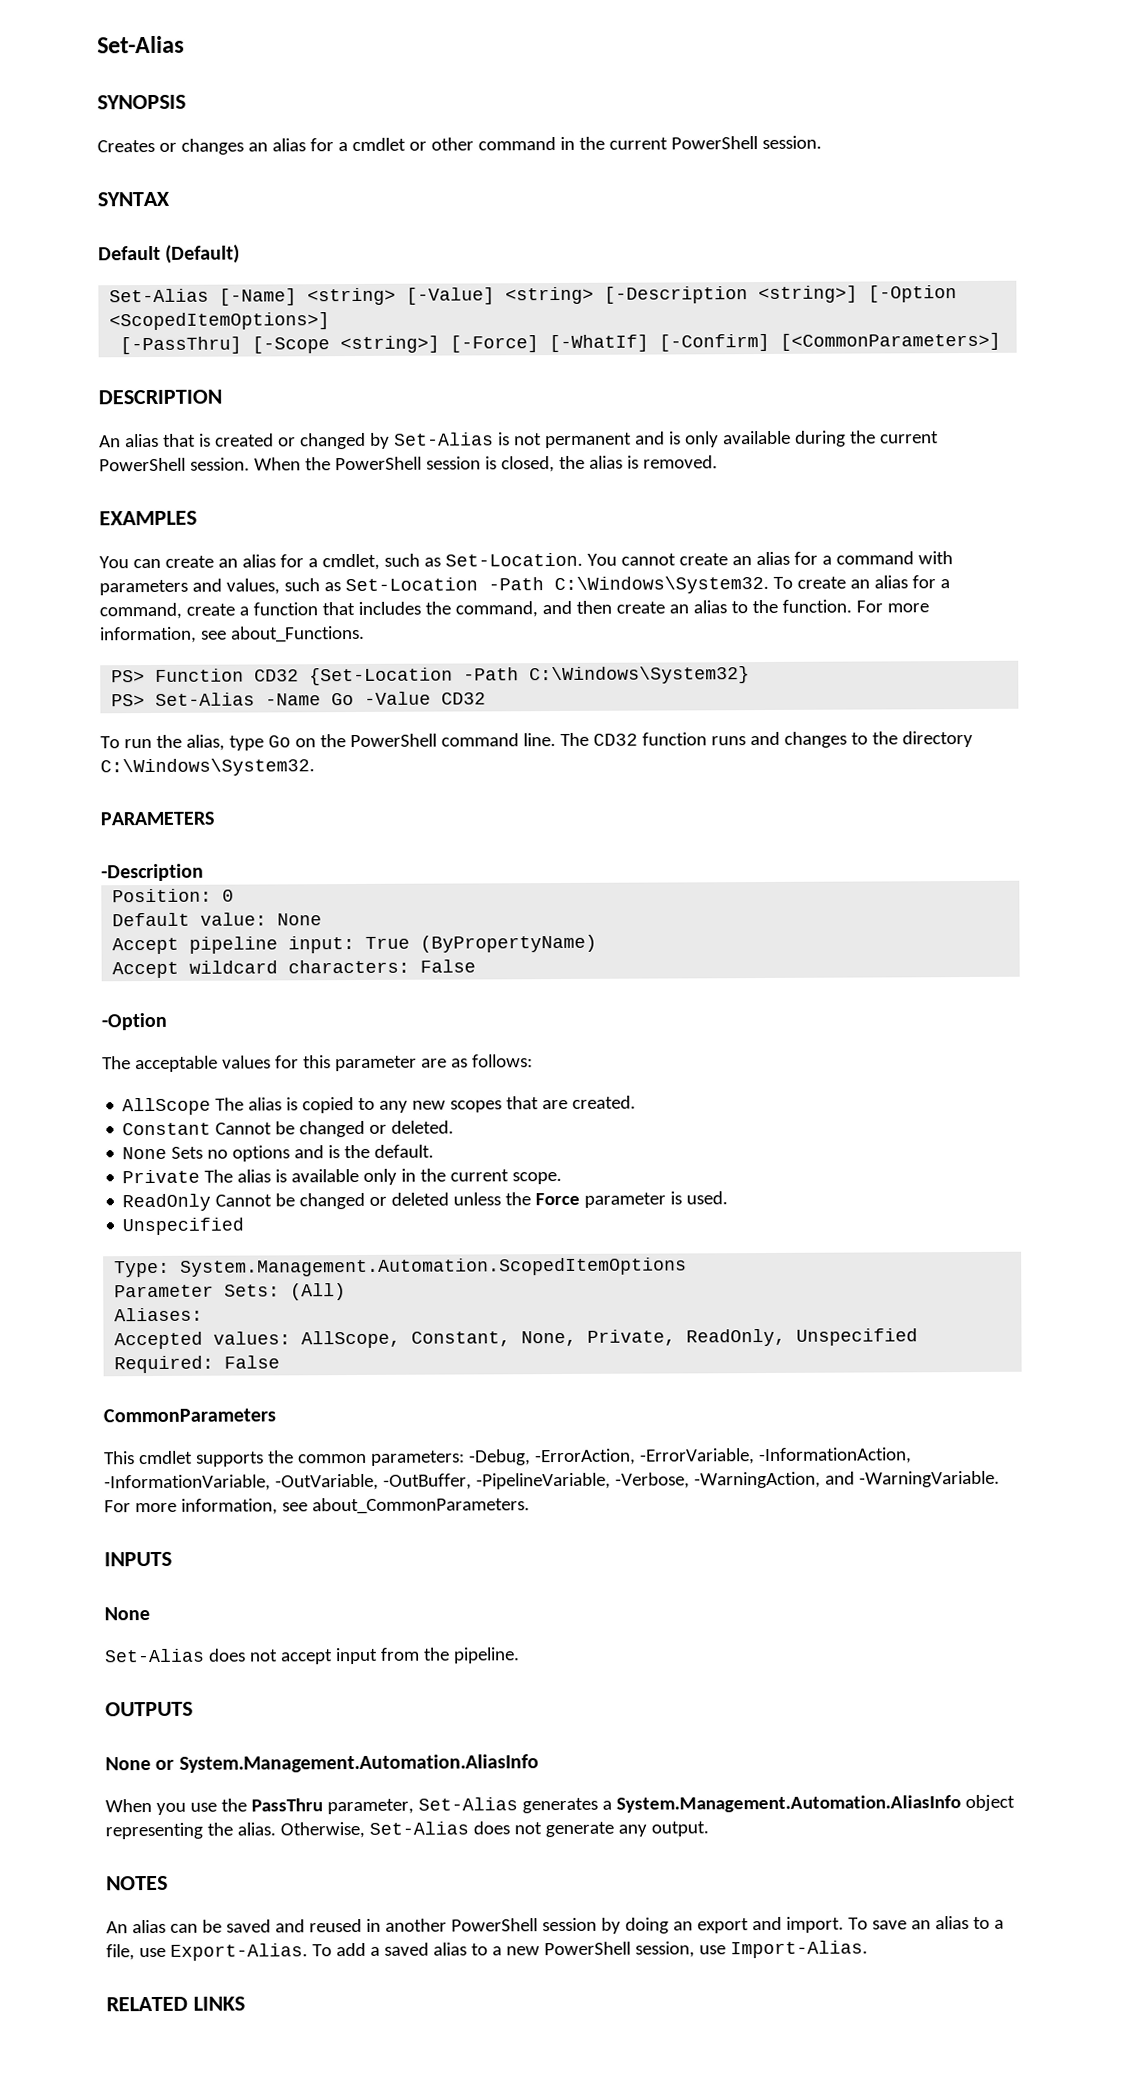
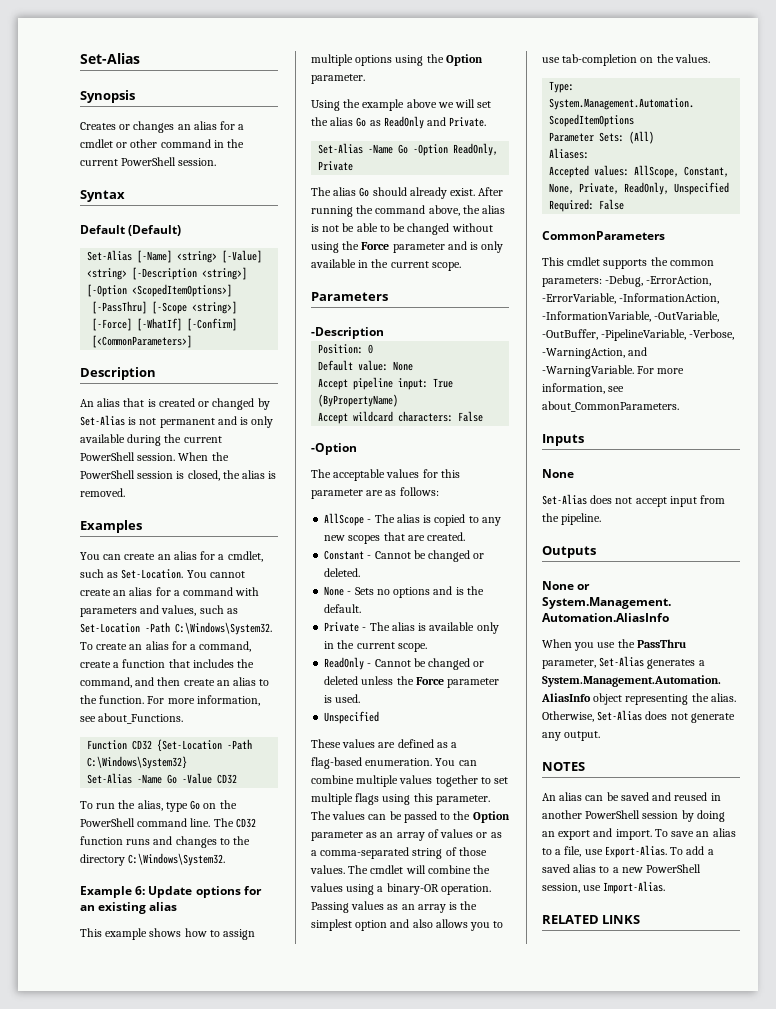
- SYNOPSIS
+ Synopsis
- SYNTAX
+ Syntax
- DESCRIPTION
+ Description
- EXAMPLES
+ Examples
- PS> Function CD32 {Set-Location -Path C:\Windows\System32}
+ Function CD32 {Set-Location -Path C:\Windows\System32}
- PS> Set-Alias -Name Go -Value CD32
+ Set-Alias -Name Go -Value CD32
- PARAMETERS
+ Example 6: Update options for an existing alias
+ This example shows how to assign multiple options using the Option parameter.
+ Using the example above we will set the alias Go as ReadOnly and Private.
+ Set-Alias -Name Go -Option ReadOnly, Private
+ The alias Go should already exist. After running the command above, the alias is not be able to be changed without using the Force parameter and is only available in the current scope.
+ Parameters
- AllScope The alias is copied to any new scopes that are created.
+ AllScope - The alias is copied to any new scopes that are created.
- Constant Cannot be changed or deleted.
+ Constant - Cannot be changed or deleted.
- None Sets no options and is the default.
+ None - Sets no options and is the default.
- Private The alias is available only in the current scope.
+ Private - The alias is available only in the current scope.
- ReadOnly Cannot be changed or deleted unless the Force parameter is used.
+ ReadOnly - Cannot be changed or deleted unless the Force parameter is used.
+ These values are defined as a flag-based enumeration. You can combine multiple values together to set multiple flags using this parameter. The values can be passed to the Option parameter as an array of values or as a comma-separated string of those values. The cmdlet will combine the values using a binary-OR operation. Passing values as an array is the simplest option and also allows you to use tab-completion on the values.
- INPUTS
+ Inputs
- OUTPUTS
+ Outputs

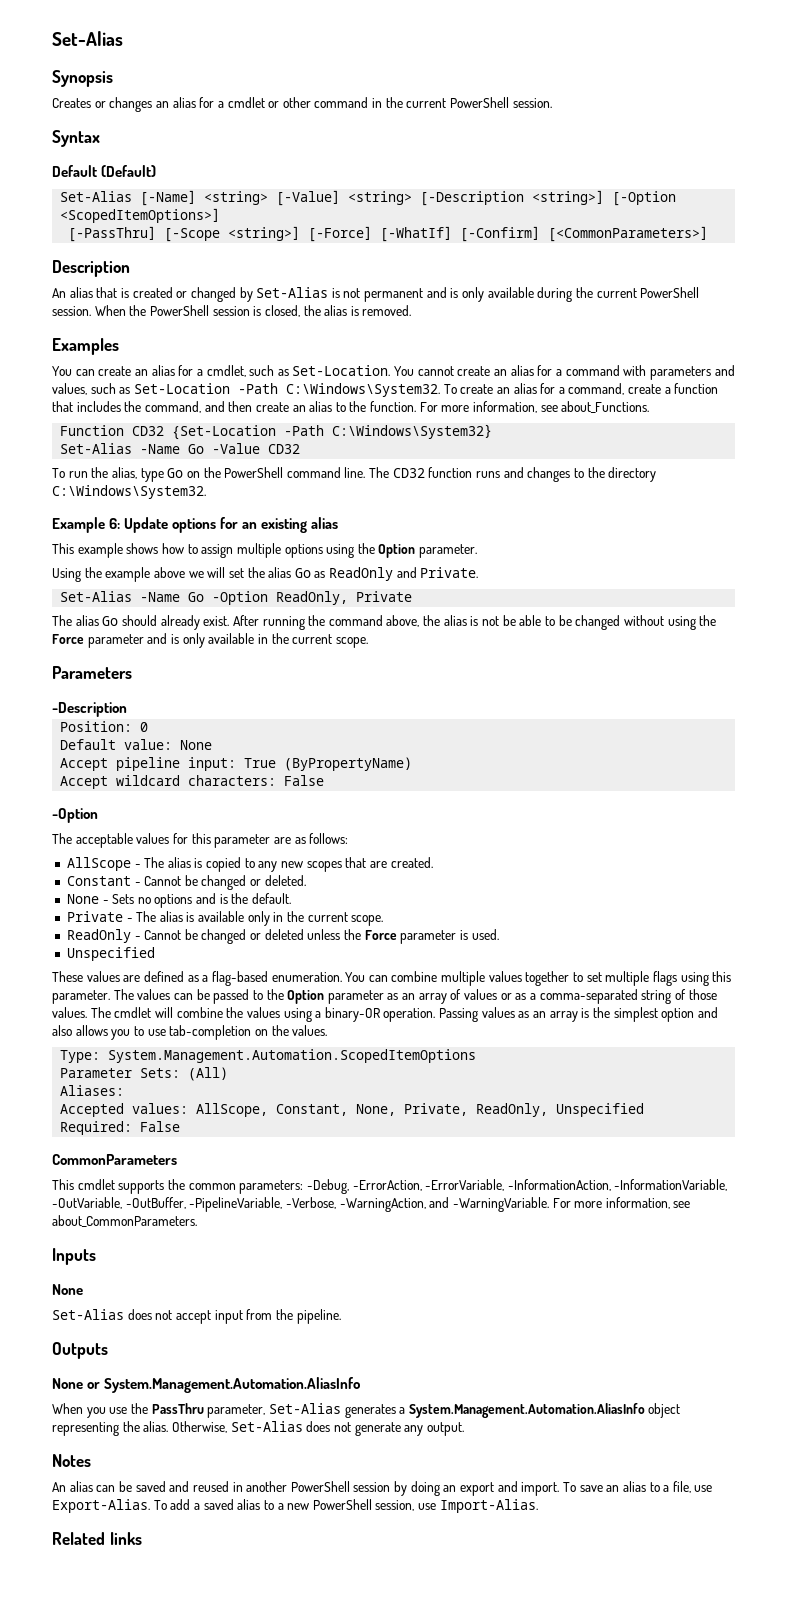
- NOTES
+ Notes
- RELATED LINKS
+ Related links

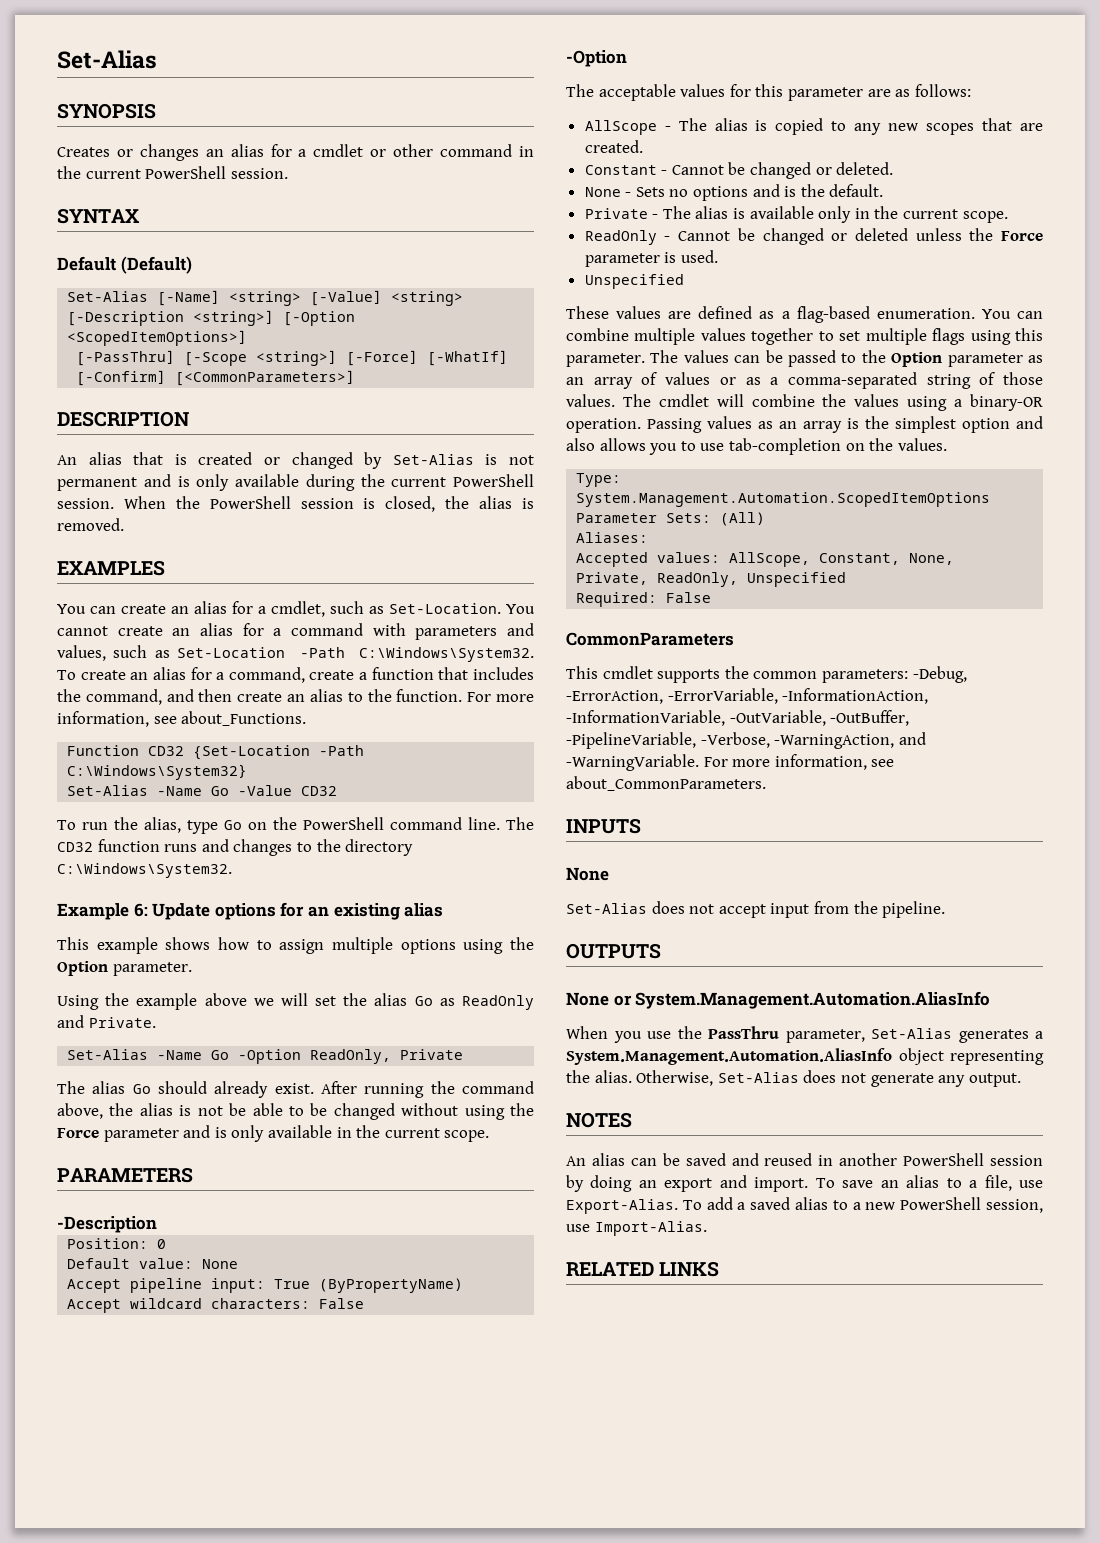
- Synopsis
+ SYNOPSIS
- Syntax
+ SYNTAX
- Description
+ DESCRIPTION
- Examples
+ EXAMPLES
- Parameters
+ PARAMETERS
- Inputs
+ INPUTS
- Outputs
+ OUTPUTS
- Notes
+ NOTES
- Related links
+ RELATED LINKS

